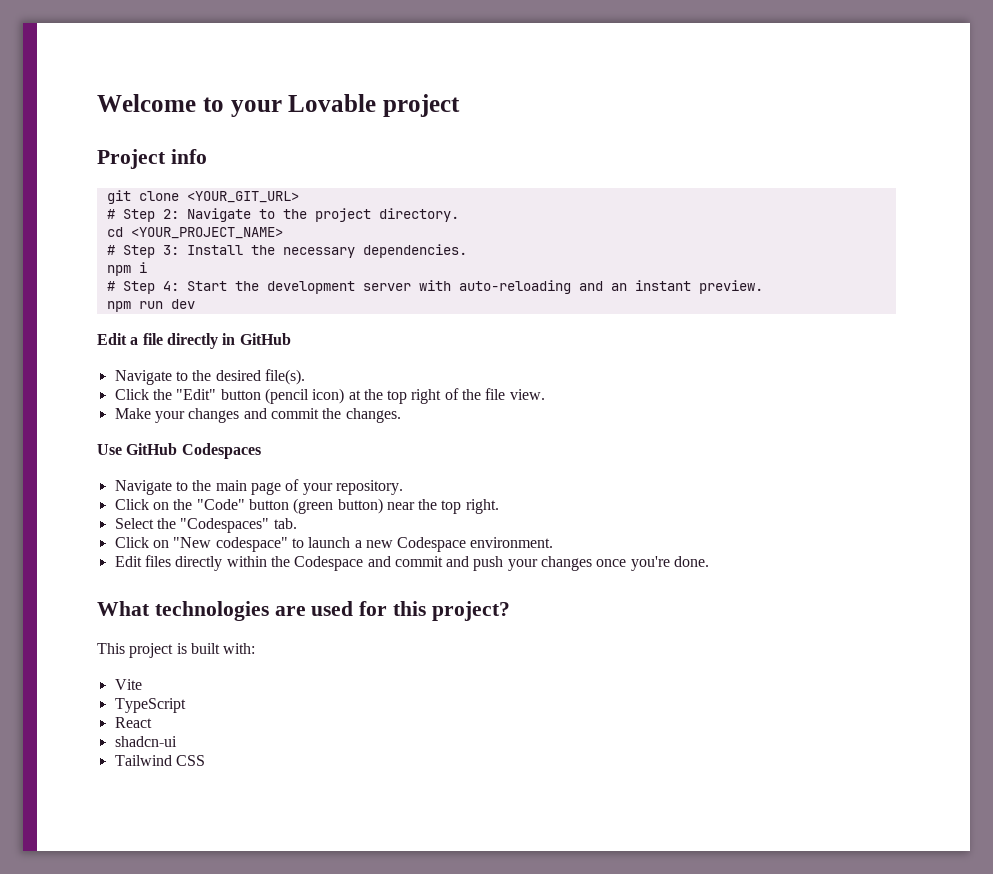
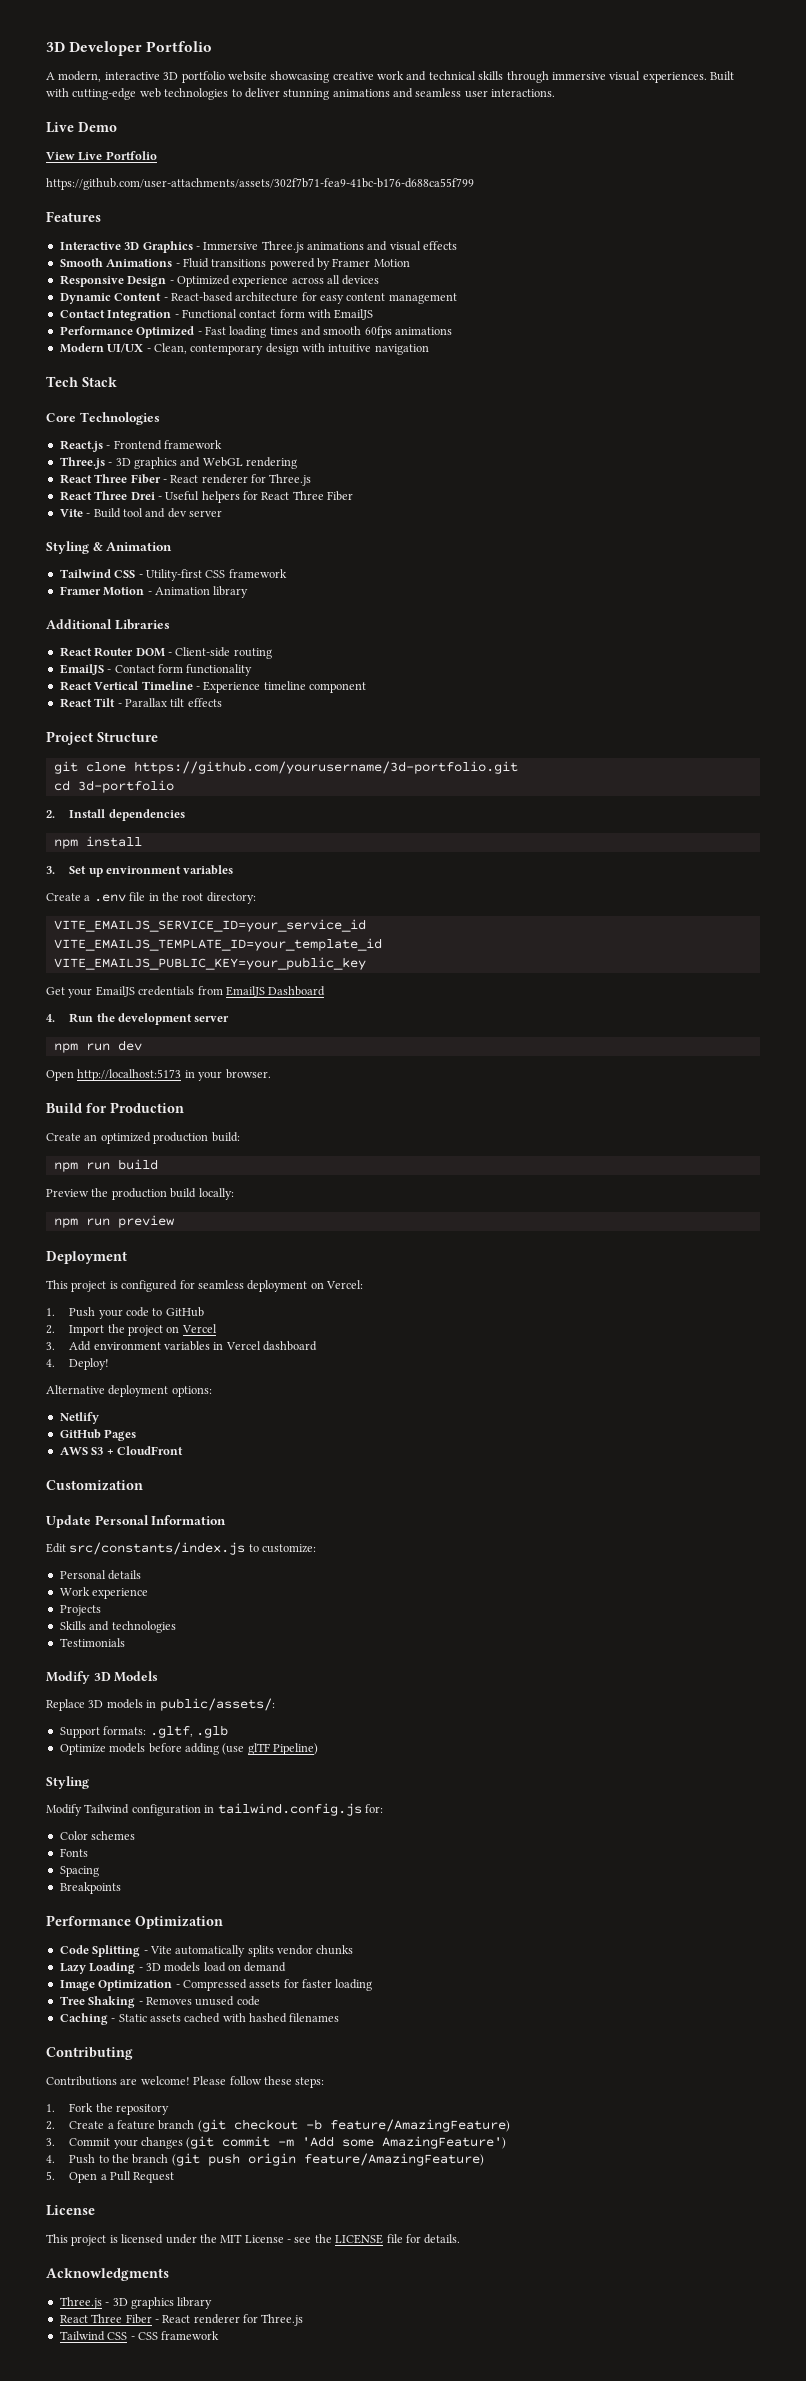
- Welcome to your Lovable project
+ 3D Developer Portfolio
+ A modern, interactive 3D portfolio website showcasing creative work and technical skills through immersive visual experiences. Built with cutting-edge web technologies to deliver stunning animations and seamless user interactions.
+ Live Demo
+ View Live Portfolio
+ https://github.com/user-attachments/assets/302f7b71-fea9-41bc-b176-d688ca55f799
+ Features
+ Interactive 3D Graphics - Immersive Three.js animations and visual effects
+ Smooth Animations - Fluid transitions powered by Framer Motion
+ Responsive Design - Optimized experience across all devices
+ Dynamic Content - React-based architecture for easy content management
+ Contact Integration - Functional contact form with EmailJS
+ Performance Optimized - Fast loading times and smooth 60fps animations
+ Modern UI/UX - Clean, contemporary design with intuitive navigation
+ Tech Stack
+ Core Technologies
+ React.js - Frontend framework
+ Three.js - 3D graphics and WebGL rendering
+ React Three Fiber - React renderer for Three.js
+ React Three Drei - Useful helpers for React Three Fiber
+ Vite - Build tool and dev server
+ Styling & Animation
+ Tailwind CSS - Utility-first CSS framework
+ Framer Motion - Animation library
+ Additional Libraries
+ React Router DOM - Client-side routing
+ EmailJS - Contact form functionality
+ React Vertical Timeline - Experience timeline component
+ React Tilt - Parallax tilt effects
- Project info
+ Project Structure
- git clone <YOUR_GIT_URL>
- # Step 2: Navigate to the project directory.
- cd <YOUR_PROJECT_NAME>
- # Step 3: Install the necessary dependencies.
- npm i
- # Step 4: Start the development server with auto-reloading and an instant preview.
+ git clone https://github.com/yourusername/3d-portfolio.git
+ cd 3d-portfolio
+ 2. Install dependencies
+ npm install
+ 3. Set up environment variables
+ Create a .env file in the root directory:
+ VITE_EMAILJS_SERVICE_ID=your_service_id
+ VITE_EMAILJS_TEMPLATE_ID=your_template_id
+ VITE_EMAILJS_PUBLIC_KEY=your_public_key
+ Get your EmailJS credentials from EmailJS Dashboard
+ 4. Run the development server
  npm run dev
- Edit a file directly in GitHub
- Navigate to the desired file(s).
- Click the "Edit" button (pencil icon) at the top right of the file view.
- Make your changes and commit the changes.
- Use GitHub Codespaces
- Navigate to the main page of your repository.
- Click on the "Code" button (green button) near the top right.
- Select the "Codespaces" tab.
- Click on "New codespace" to launch a new Codespace environment.
- Edit files directly within the Codespace and commit and push your changes once you're done.
- What technologies are used for this project?
- This project is built with:
- Vite
- TypeScript
- React
- shadcn-ui
- Tailwind CSS
+ Open http://localhost:5173 in your browser.
+ Build for Production
+ Create an optimized production build:
+ npm run build
+ Preview the production build locally:
+ npm run preview
+ Deployment
+ This project is configured for seamless deployment on Vercel:
+ 1. Push your code to GitHub
+ 2. Import the project on Vercel
+ 3. Add environment variables in Vercel dashboard
+ 4. Deploy!
+ Alternative deployment options:
+ Netlify
+ GitHub Pages
+ AWS S3 + CloudFront
+ Customization
+ Update Personal Information
+ Edit src/constants/index.js to customize:
+ Personal details
+ Work experience
+ Projects
+ Skills and technologies
+ Testimonials
+ Modify 3D Models
+ Replace 3D models in public/assets/:
+ Support formats: .gltf, .glb
+ Optimize models before adding (use glTF Pipeline)
+ Styling
+ Modify Tailwind configuration in tailwind.config.js for:
+ Color schemes
+ Fonts
+ Spacing
+ Breakpoints
+ Performance Optimization
+ Code Splitting - Vite automatically splits vendor chunks
+ Lazy Loading - 3D models load on demand
+ Image Optimization - Compressed assets for faster loading
+ Tree Shaking - Removes unused code
+ Caching - Static assets cached with hashed filenames
+ Contributing
+ Contributions are welcome! Please follow these steps:
+ 1. Fork the repository
+ 2. Create a feature branch (git checkout -b feature/AmazingFeature)
+ 3. Commit your changes (git commit -m 'Add some AmazingFeature')
+ 4. Push to the branch (git push origin feature/AmazingFeature)
+ 5. Open a Pull Request
+ License
+ This project is licensed under the MIT License - see the LICENSE file for details.
+ Acknowledgments
+ Three.js - 3D graphics library
+ React Three Fiber - React renderer for Three.js
+ Tailwind CSS - CSS framework

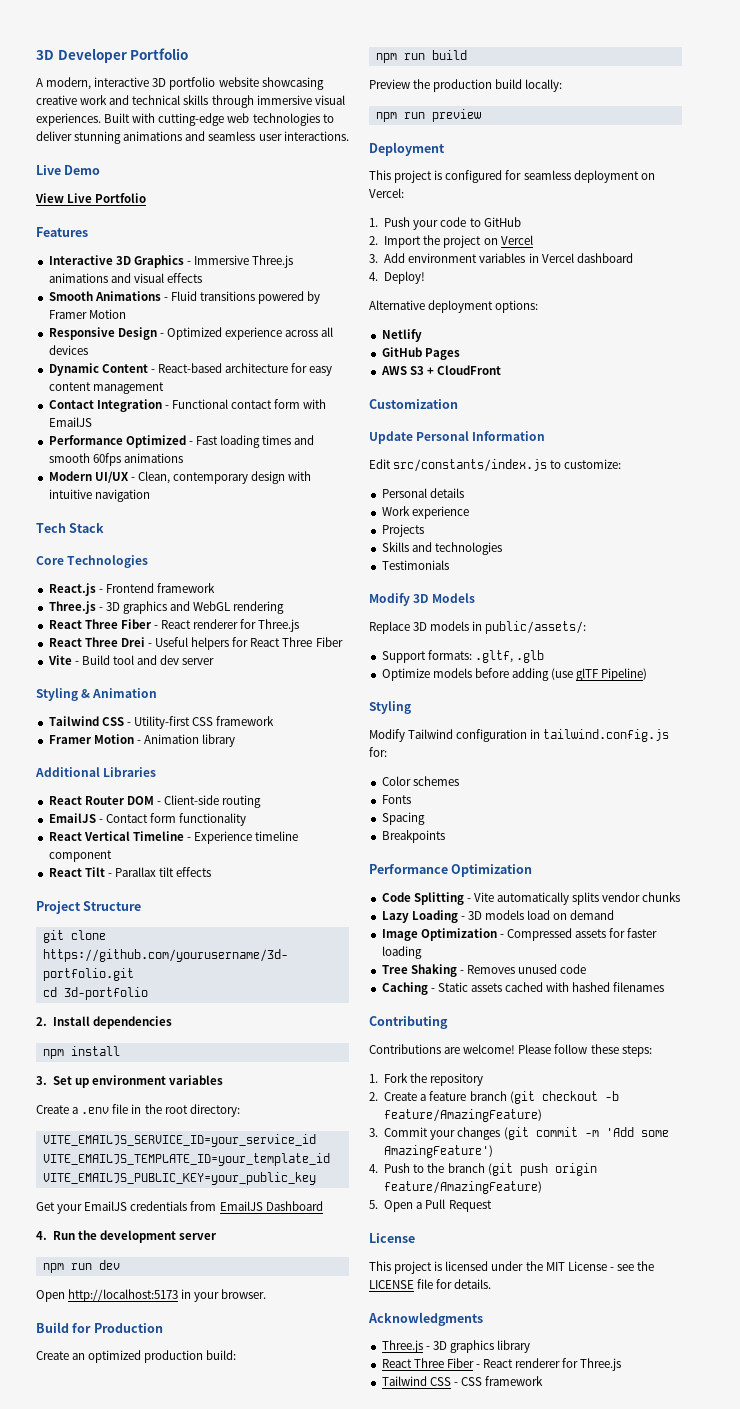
- https://github.com/user-attachments/assets/302f7b71-fea9-41bc-b176-d688ca55f799

